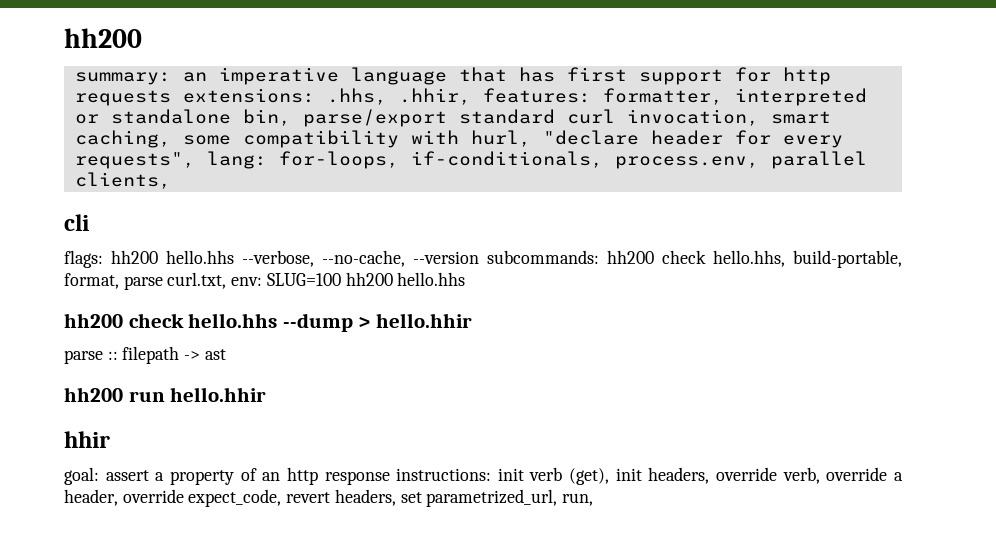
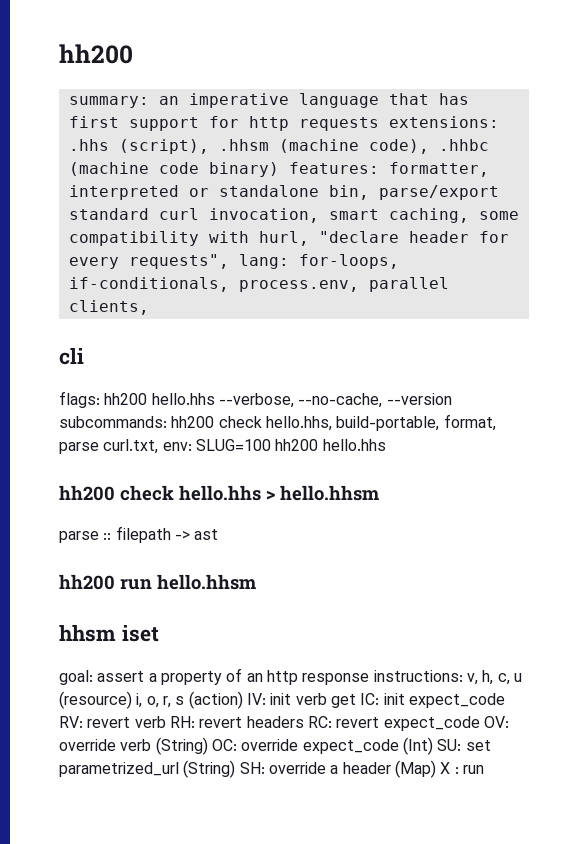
- summary: an imperative language that has first support for http requests extensions: .hhs, .hhir, features: formatter, interpreted or standalone bin, parse/export standard curl invocation, smart caching, some compatibility with hurl, "declare header for every requests", lang: for-loops, if-conditionals, process.env, parallel clients,
+ summary: an imperative language that has first support for http requests extensions: .hhs (script), .hhsm (machine code), .hhbc (machine code binary) features: formatter, interpreted or standalone bin, parse/export standard curl invocation, smart caching, some compatibility with hurl, "declare header for every requests", lang: for-loops, if-conditionals, process.env, parallel clients,
- hh200 check hello.hhs --dump > hello.hhir
+ hh200 check hello.hhs > hello.hhsm
- hh200 run hello.hhir
- hhir
+ hh200 run hello.hhsm
+ hhsm iset
- goal: assert a property of an http response instructions: init verb (get), init headers, override verb, override a header, override expect_code, revert headers, set parametrized_url, run,
+ goal: assert a property of an http response instructions: v, h, c, u (resource) i, o, r, s (action) IV: init verb get IC: init expect_code RV: revert verb RH: revert headers RC: revert expect_code OV: override verb (String) OC: override expect_code (Int) SU: set parametrized_url (String) SH: override a header (Map) X : run

